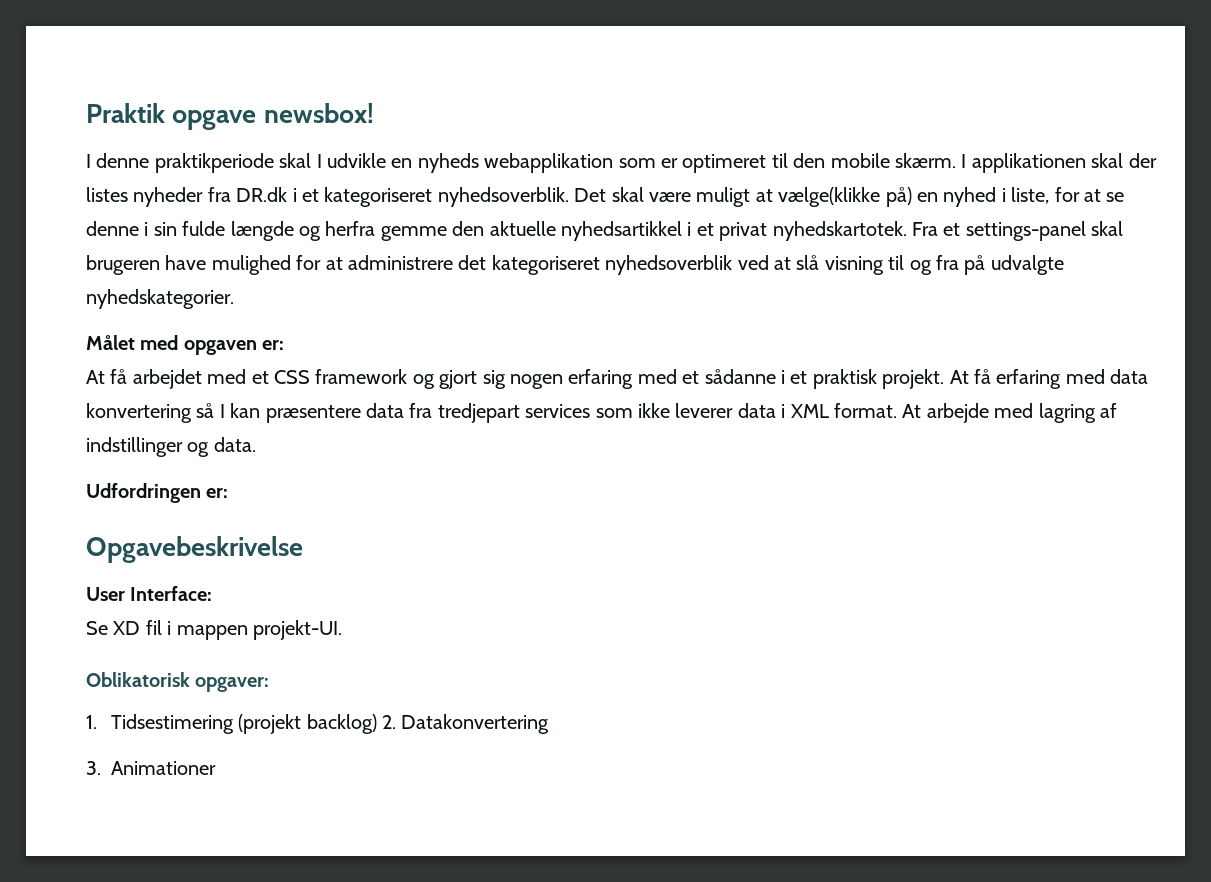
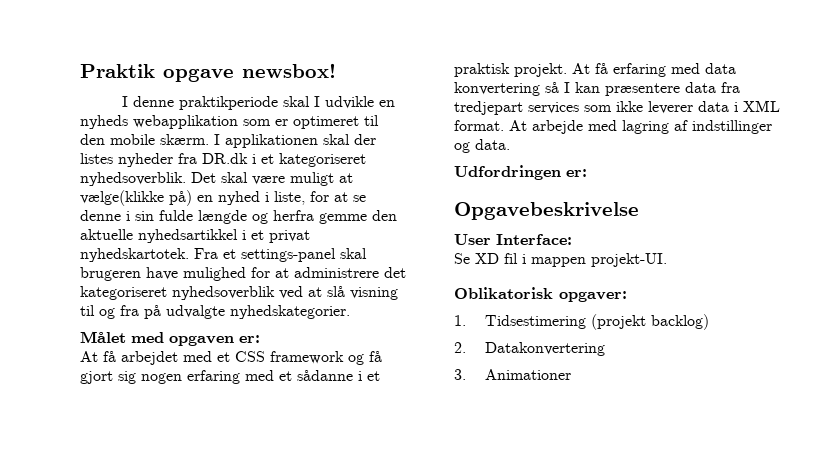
- At få arbejdet med et CSS framework og gjort sig nogen erfaring med et sådanne i et praktisk projekt.
+ At få arbejdet med et CSS framework og få gjort sig nogen erfaring med et sådanne i et praktisk projekt.
- 1. Tidsestimering (projekt backlog) 2. Datakonvertering
+ 1. Tidsestimering (projekt backlog)
+ 2. Datakonvertering

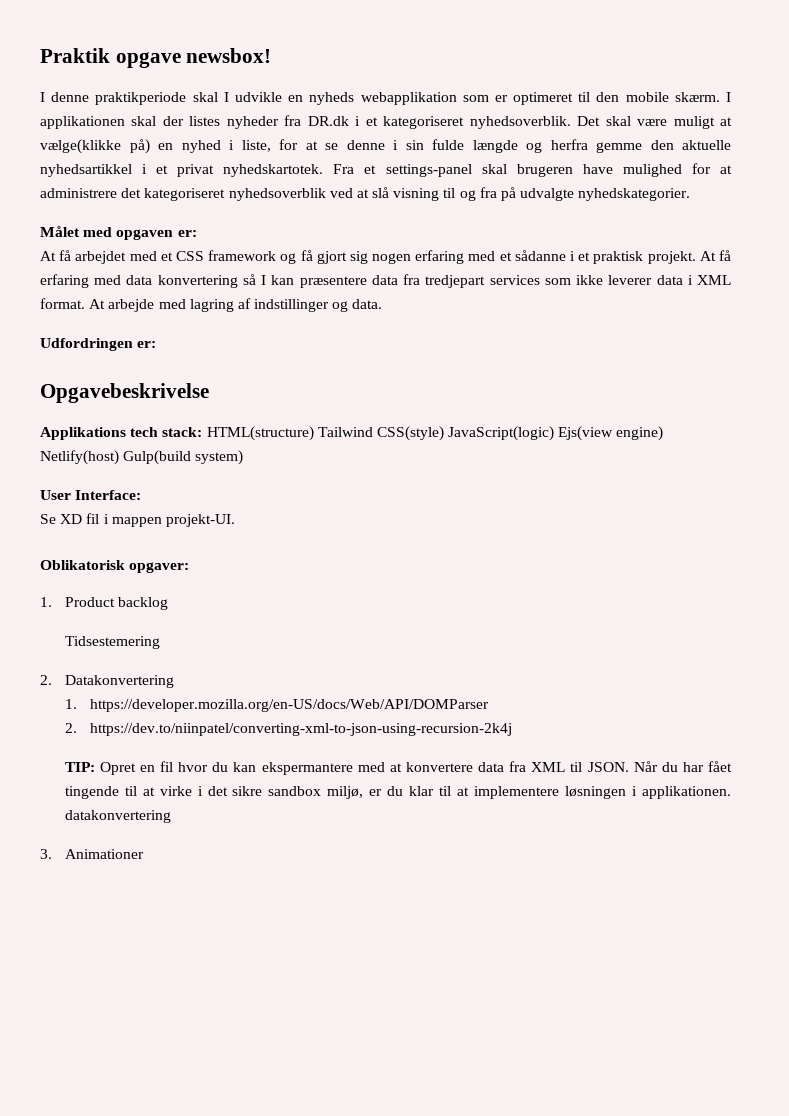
+ Applikations tech stack: HTML(structure) Tailwind CSS(style) JavaScript(logic) Ejs(view engine) Netlify(host) Gulp(build system)
- 1. Tidsestimering (projekt backlog)
+ 1. Product backlog
+ Tidsestemering
+ 1. https://developer.mozilla.org/en-US/docs/Web/API/DOMParser
+ 2. https://dev.to/niinpatel/converting-xml-to-json-using-recursion-2k4j
+ TIP: Opret en fil hvor du kan ekspermantere med at konvertere data fra XML til JSON. Når du har fået tingende til at virke i det sikre sandbox miljø, er du klar til at implementere løsningen i applikationen. datakonvertering

